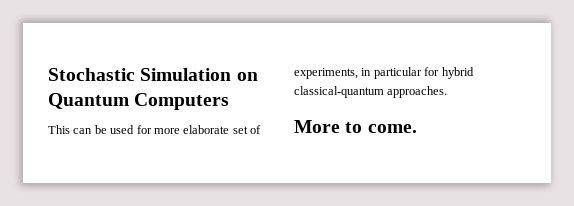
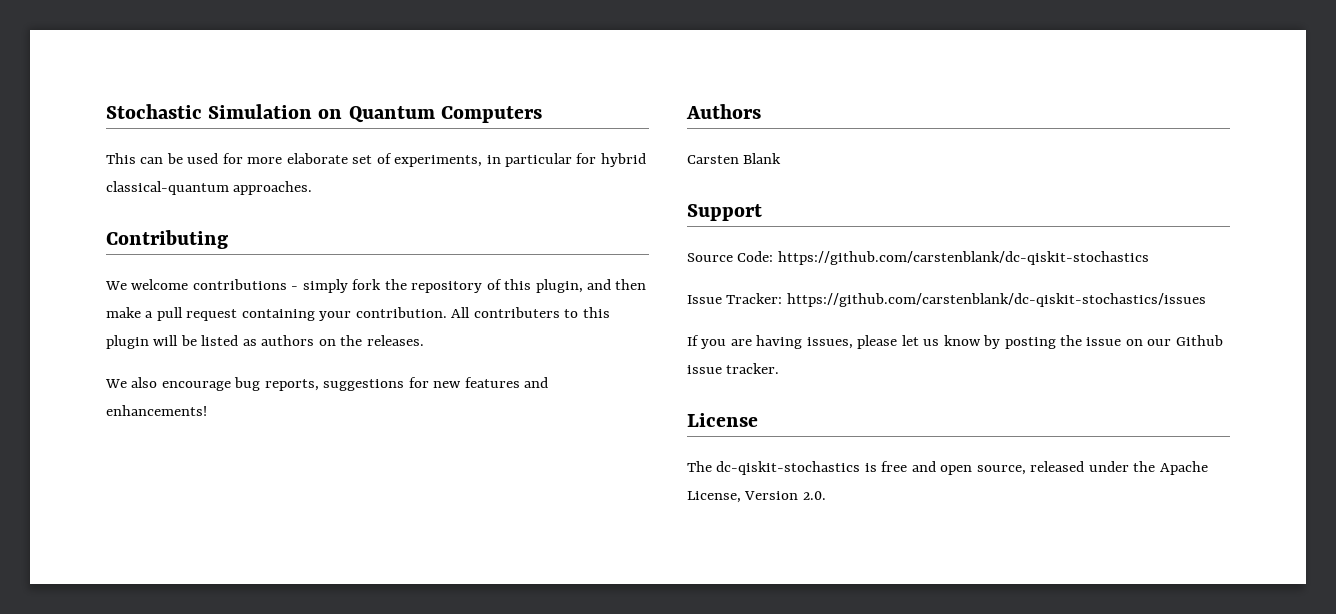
- More to come.
+ Contributing
+ We welcome contributions - simply fork the repository of this plugin, and then make a pull request containing your contribution. All contributers to this plugin will be listed as authors on the releases.
+ We also encourage bug reports, suggestions for new features and enhancements!
+ Authors
+ Carsten Blank
+ Support
+ Source Code: https://github.com/carstenblank/dc-qiskit-stochastics
+ Issue Tracker: https://github.com/carstenblank/dc-qiskit-stochastics/issues
+ If you are having issues, please let us know by posting the issue on our Github issue tracker.
+ License
+ The dc-qiskit-stochastics is free and open source, released under the Apache License, Version 2.0.

